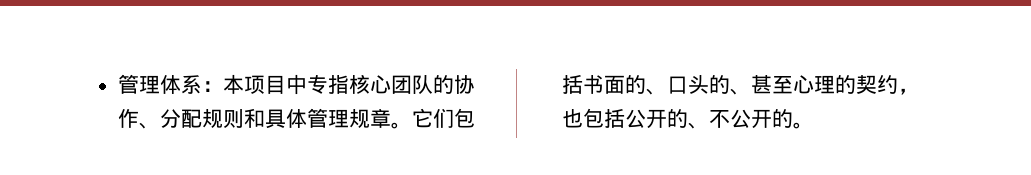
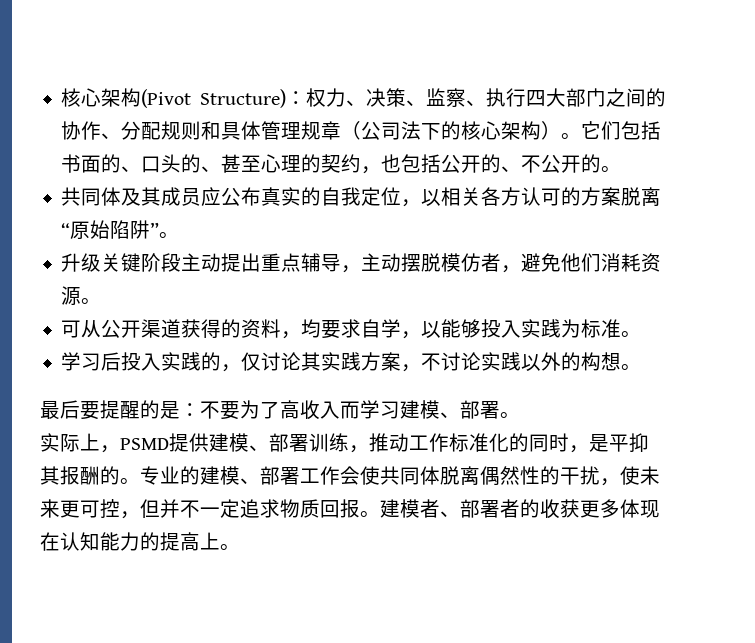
- 管理体系：本项目中专指核心团队的协作、分配规则和具体管理规章。
+ 核心架构(Pivot Structure)：权力、决策、监察、执行四大部门之间的协作、分配规则和具体管理规章（公司法下的核心架构）。
+ 共同体及其成员应公布真实的自我定位，以相关各方认可的方案脱离“原始陷阱”。
+ 升级关键阶段主动提出重点辅导，主动摆脱模仿者，避免他们消耗资源。
+ 可从公开渠道获得的资料，均要求自学，以能够投入实践为标准。
+ 学习后投入实践的，仅讨论其实践方案，不讨论实践以外的构想。
+ 最后要提醒的是：不要为了高收入而学习建模、部署。
+ 实际上，PSMD提供建模、部署训练，推动工作标准化的同时，是平抑其报酬的。专业的建模、部署工作会使共同体脱离偶然性的干扰，使未来更可控，但并不一定追求物质回报。建模者、部署者的收获更多体现在认知能力的提高上。

